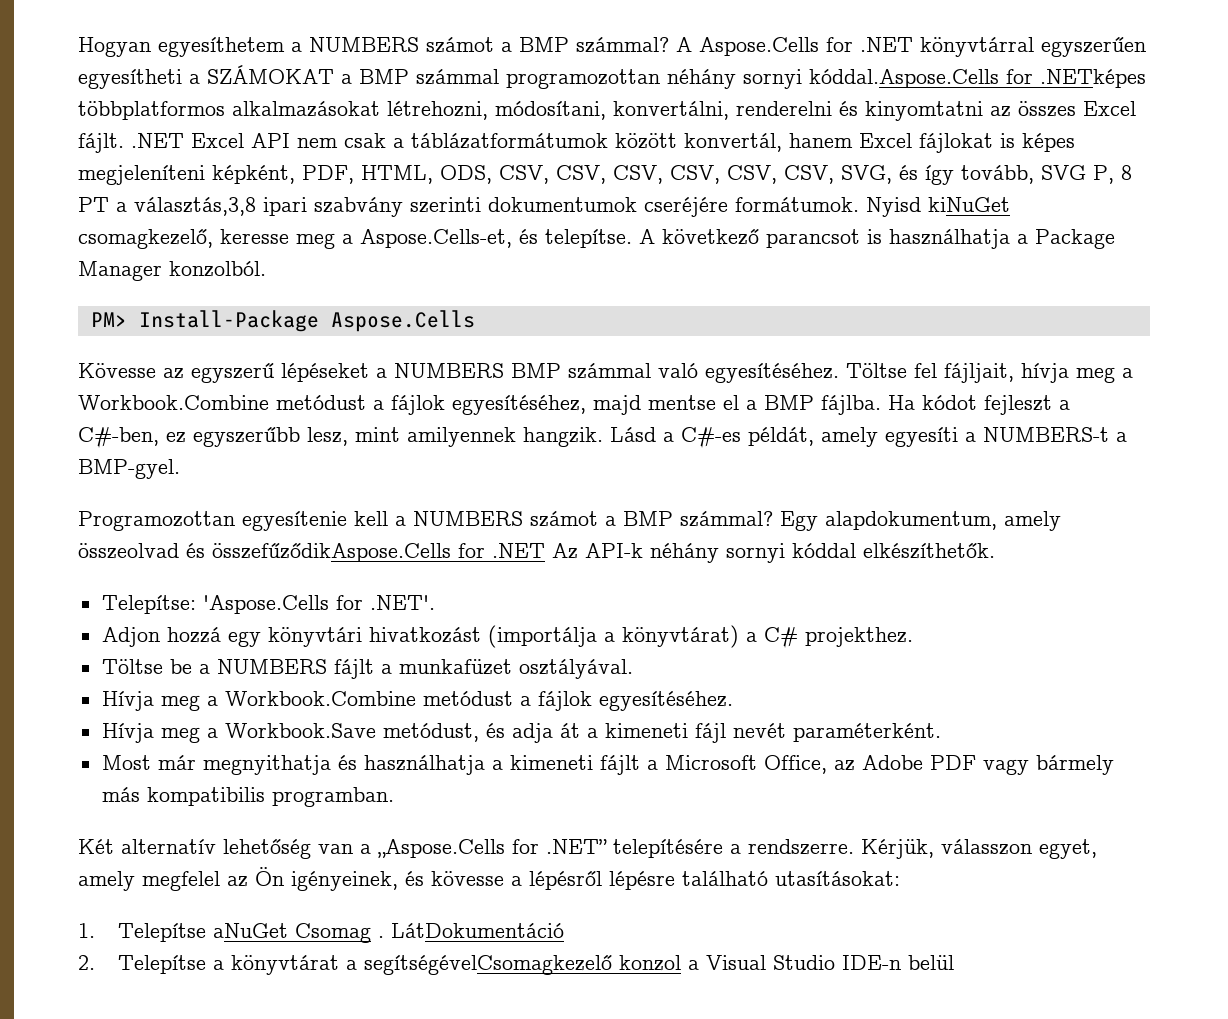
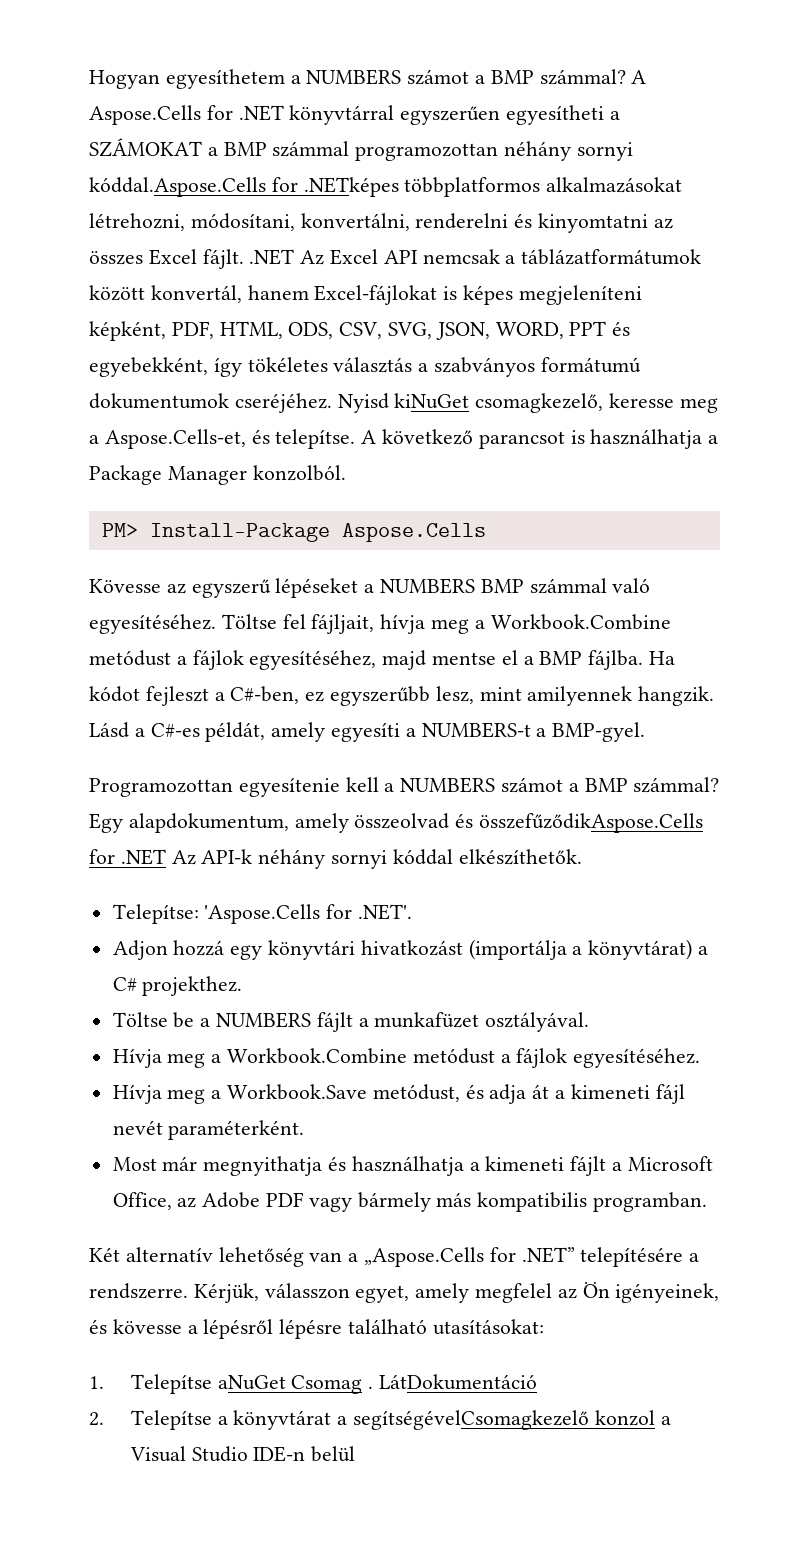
- A Aspose.Cells for .NET könyvtárral egyszerűen egyesítheti a SZÁMOKAT a BMP számmal programozottan néhány sornyi kóddal.Aspose.Cells for .NETképes többplatformos alkalmazásokat létrehozni, módosítani, konvertálni, renderelni és kinyomtatni az összes Excel fájlt. .NET Excel API nem csak a táblázatformátumok között konvertál, hanem Excel fájlokat is képes megjeleníteni képként, PDF, HTML, ODS, CSV, CSV, CSV, CSV, CSV, CSV, SVG, és így tovább, SVG P, 8 PT a választás,3,8 ipari szabvány szerinti dokumentumok cseréjére formátumok.
+ A Aspose.Cells for .NET könyvtárral egyszerűen egyesítheti a SZÁMOKAT a BMP számmal programozottan néhány sornyi kóddal.Aspose.Cells for .NETképes többplatformos alkalmazásokat létrehozni, módosítani, konvertálni, renderelni és kinyomtatni az összes Excel fájlt. .NET Az Excel API nemcsak a táblázatformátumok között konvertál, hanem Excel-fájlokat is képes megjeleníteni képként, PDF, HTML, ODS, CSV, SVG, JSON, WORD, PPT és egyebekként, így tökéletes választás a szabványos formátumú dokumentumok cseréjéhez.

